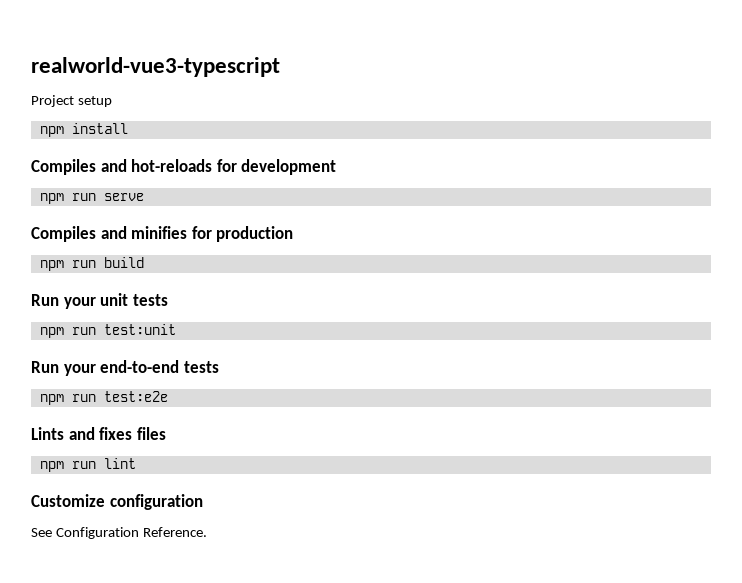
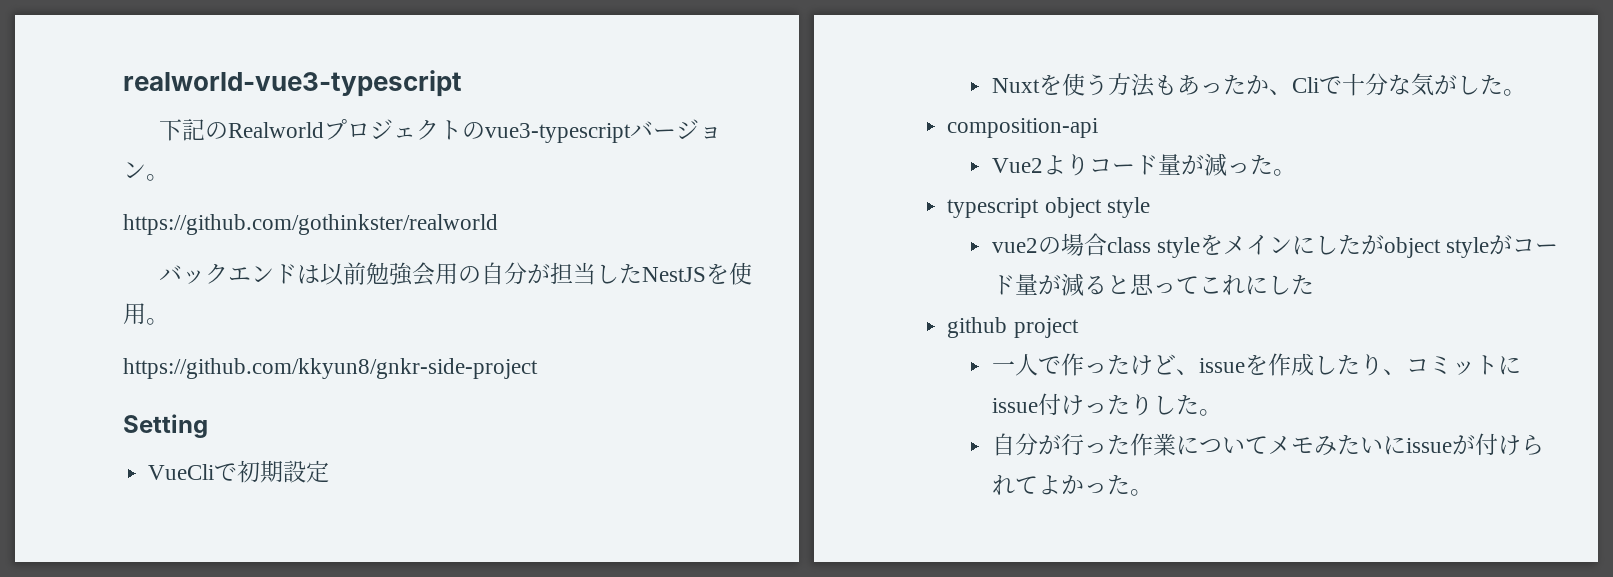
- Project setup
- npm install
- Compiles and hot-reloads for development
- npm run serve
- Compiles and minifies for production
- npm run build
- Run your unit tests
- npm run test:unit
- Run your end-to-end tests
- npm run test:e2e
- Lints and fixes files
- npm run lint
- Customize configuration
- See Configuration Reference.
+ 下記のRealworldプロジェクトのvue3-typescriptバージョン。
+ https://github.com/gothinkster/realworld
+ バックエンドは以前勉強会用の自分が担当したNestJSを使用。
+ https://github.com/kkyun8/gnkr-side-project
+ Setting
+ VueCliで初期設定
+ Nuxtを使う方法もあったか、Cliで十分な気がした。
+ composition-api
+ Vue2よりコード量が減った。
+ typescript object style
+ vue2の場合class styleをメインにしたがobject styleがコード量が減ると思ってこれにした
+ github project
+ 一人で作ったけど、issueを作成したり、コミットにissue付けったりした。
+ 自分が行った作業についてメモみたいにissueが付けられてよかった。

